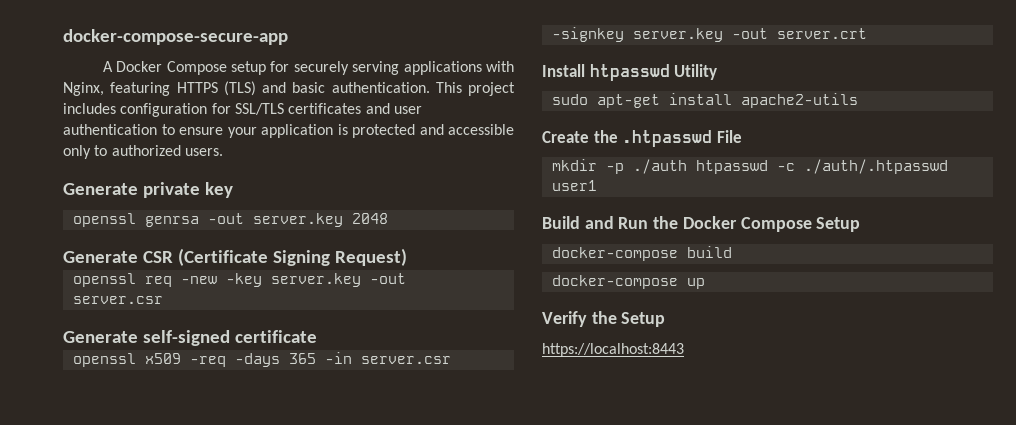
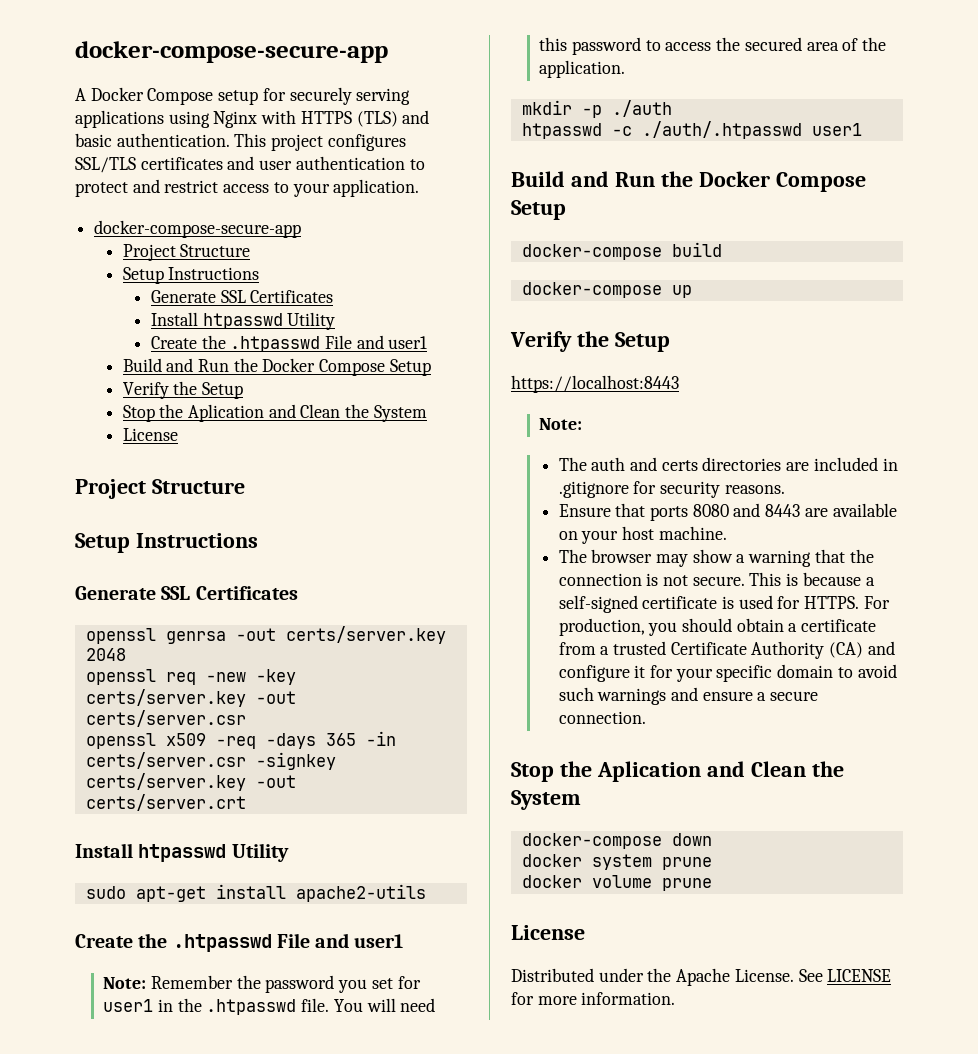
- A Docker Compose setup for securely serving applications with Nginx, featuring HTTPS (TLS) and basic authentication.
+ A Docker Compose setup for securely serving applications using Nginx with HTTPS (TLS) and basic authentication.
- This project includes configuration for SSL/TLS certificates and user authentication to ensure your application is protected and accessible only to authorized users.
- Generate private key
+ This project configures SSL/TLS certificates and user authentication to protect and restrict access to your application.
+ docker-compose-secure-app
+ Project Structure
+ Setup Instructions
+ Generate SSL Certificates
+ Install htpasswd Utility
+ Create the .htpasswd File and user1
+ Build and Run the Docker Compose Setup
+ Verify the Setup
+ Stop the Aplication and Clean the System
+ License
+ Project Structure
+ Setup Instructions
+ Generate SSL Certificates
- openssl genrsa -out server.key 2048
+ openssl genrsa -out certs/server.key 2048
- Generate CSR (Certificate Signing Request)
- openssl req -new -key server.key -out server.csr
- Generate self-signed certificate
+ openssl req -new -key certs/server.key -out certs/server.csr
- openssl x509 -req -days 365 -in server.csr -signkey server.key -out server.crt
+ openssl x509 -req -days 365 -in certs/server.csr -signkey certs/server.key -out certs/server.crt
  sudo apt-get install apache2-utils
- Create the .htpasswd File
+ Create the .htpasswd File and user1
+ Note: Remember the password you set for user1 in the .htpasswd file. You will need this password to access the secured area of the application.
- mkdir -p ./auth htpasswd -c ./auth/.htpasswd user1
+ mkdir -p ./auth
+ htpasswd -c ./auth/.htpasswd user1
  https://localhost:8443
+ Note:
+ The auth and certs directories are included in .gitignore for security reasons.
+ Ensure that ports 8080 and 8443 are available on your host machine.
+ The browser may show a warning that the connection is not secure. This is because a self-signed certificate is used for HTTPS. For production, you should obtain a certificate from a trusted Certificate Authority (CA) and configure it for your specific domain to avoid such warnings and ensure a secure connection.
+ Stop the Aplication and Clean the System
+ docker-compose down
+ docker system prune
+ docker volume prune
+ License
+ Distributed under the Apache License. See LICENSE for more information.

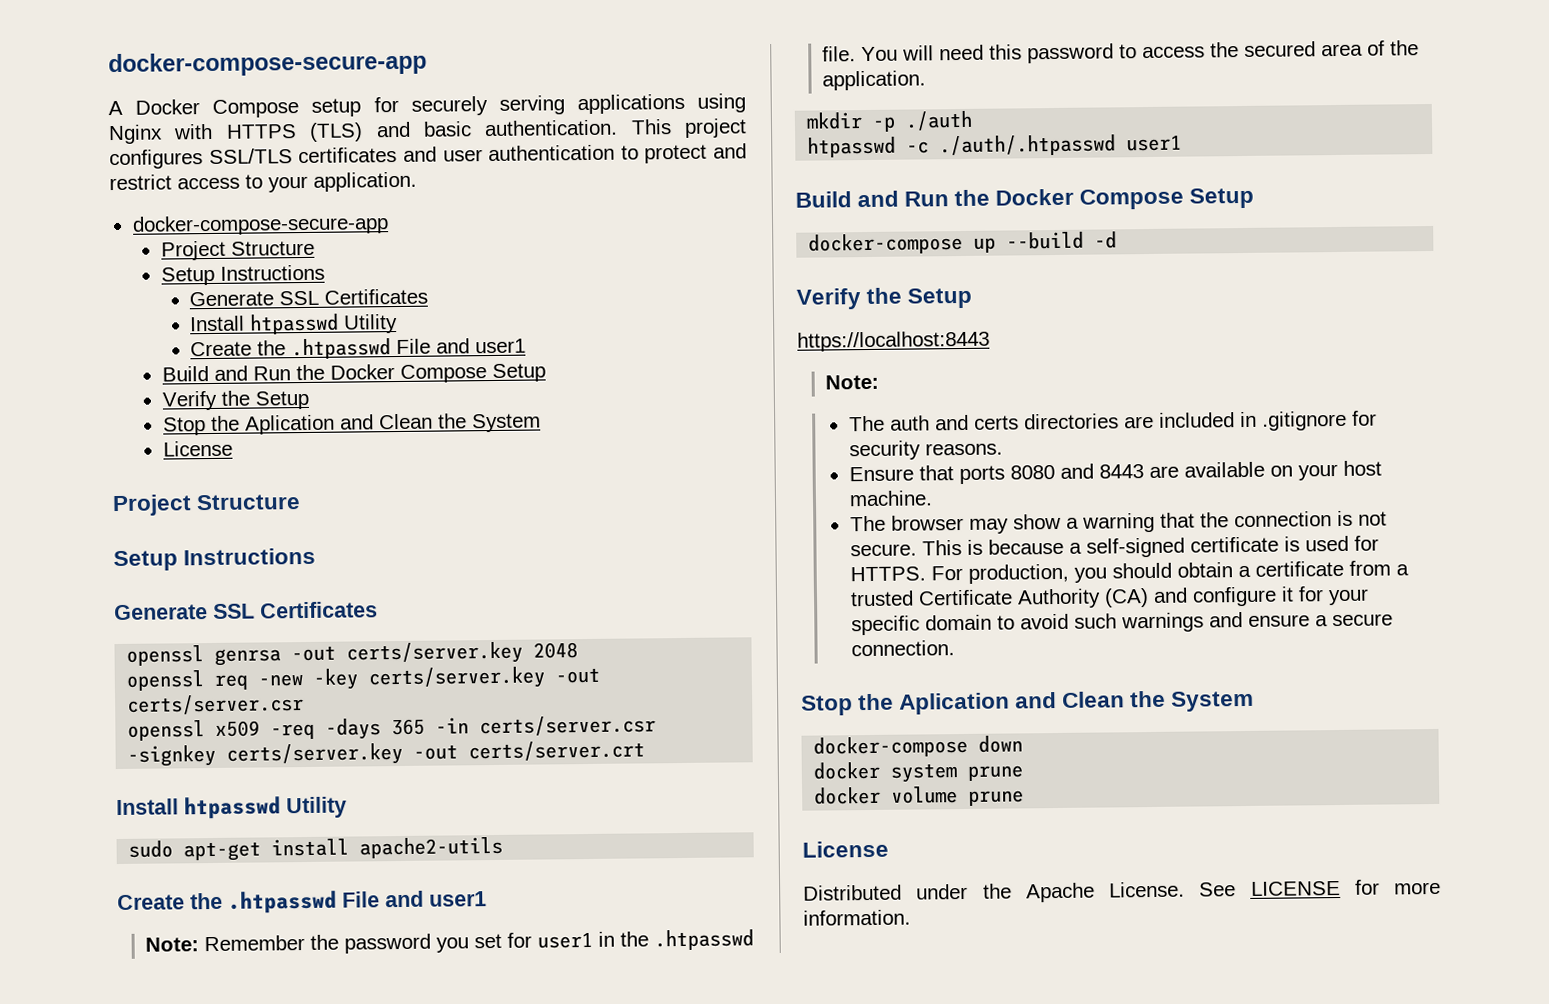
- docker-compose build
- docker-compose up
+ docker-compose up --build -d

